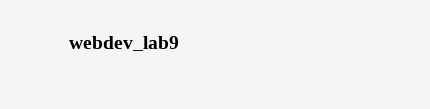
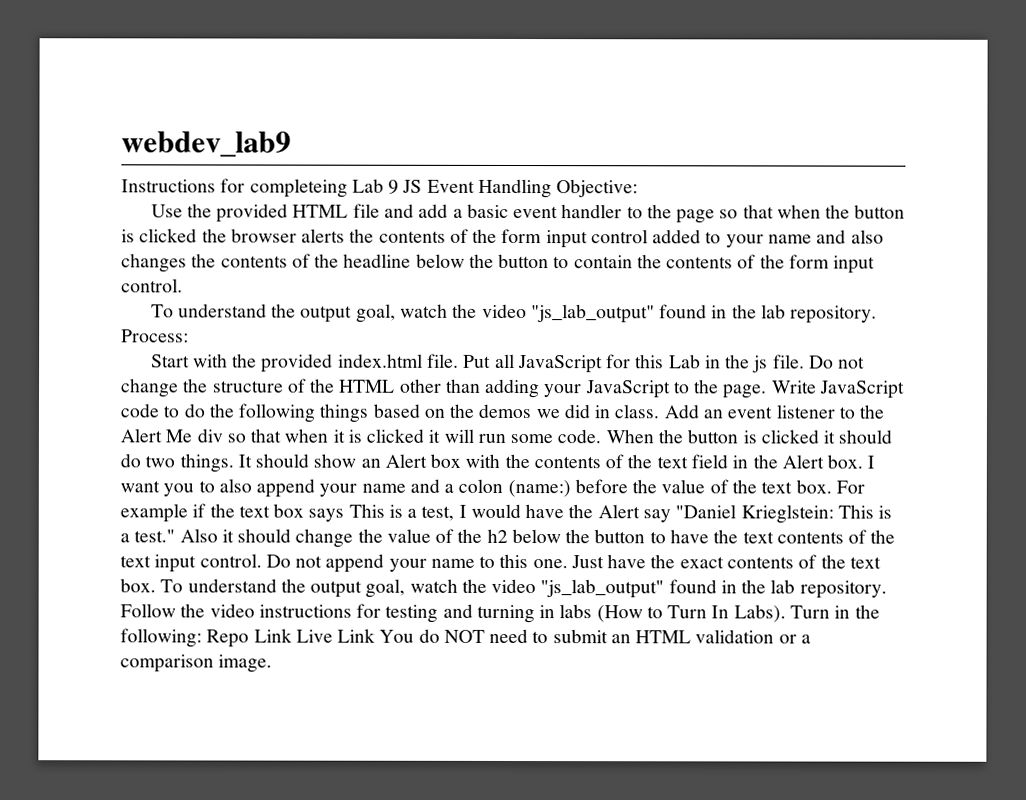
+ Instructions for completeing Lab 9 JS Event Handling Objective:
+ Use the provided HTML file and add a basic event handler to the page so that when the button is clicked the browser alerts the contents of the form input control added to your name and also changes the contents of the headline below the button to contain the contents of the form input control.
+ To understand the output goal, watch the video "js_lab_output" found in the lab repository. Process:
+ Start with the provided index.html file. Put all JavaScript for this Lab in the js file. Do not change the structure of the HTML other than adding your JavaScript to the page. Write JavaScript code to do the following things based on the demos we did in class. Add an event listener to the Alert Me div so that when it is clicked it will run some code. When the button is clicked it should do two things. It should show an Alert box with the contents of the text field in the Alert box. I want you to also append your name and a colon (name:) before the value of the text box. For example if the text box says This is a test, I would have the Alert say "Daniel Krieglstein: This is a test." Also it should change the value of the h2 below the button to have the text contents of the text input control. Do not append your name to this one. Just have the exact contents of the text box. To understand the output goal, watch the video "js_lab_output" found in the lab repository. Follow the video instructions for testing and turning in labs (How to Turn In Labs). Turn in the following: Repo Link Live Link You do NOT need to submit an HTML validation or a comparison image.

